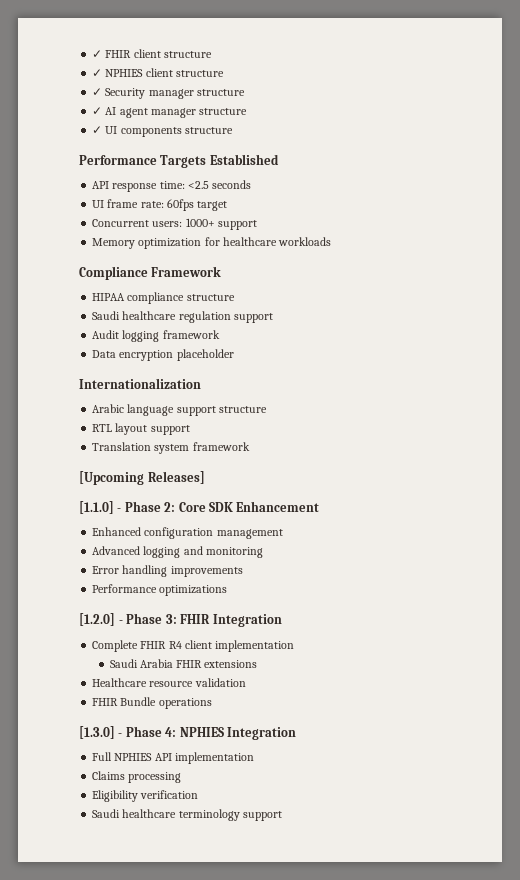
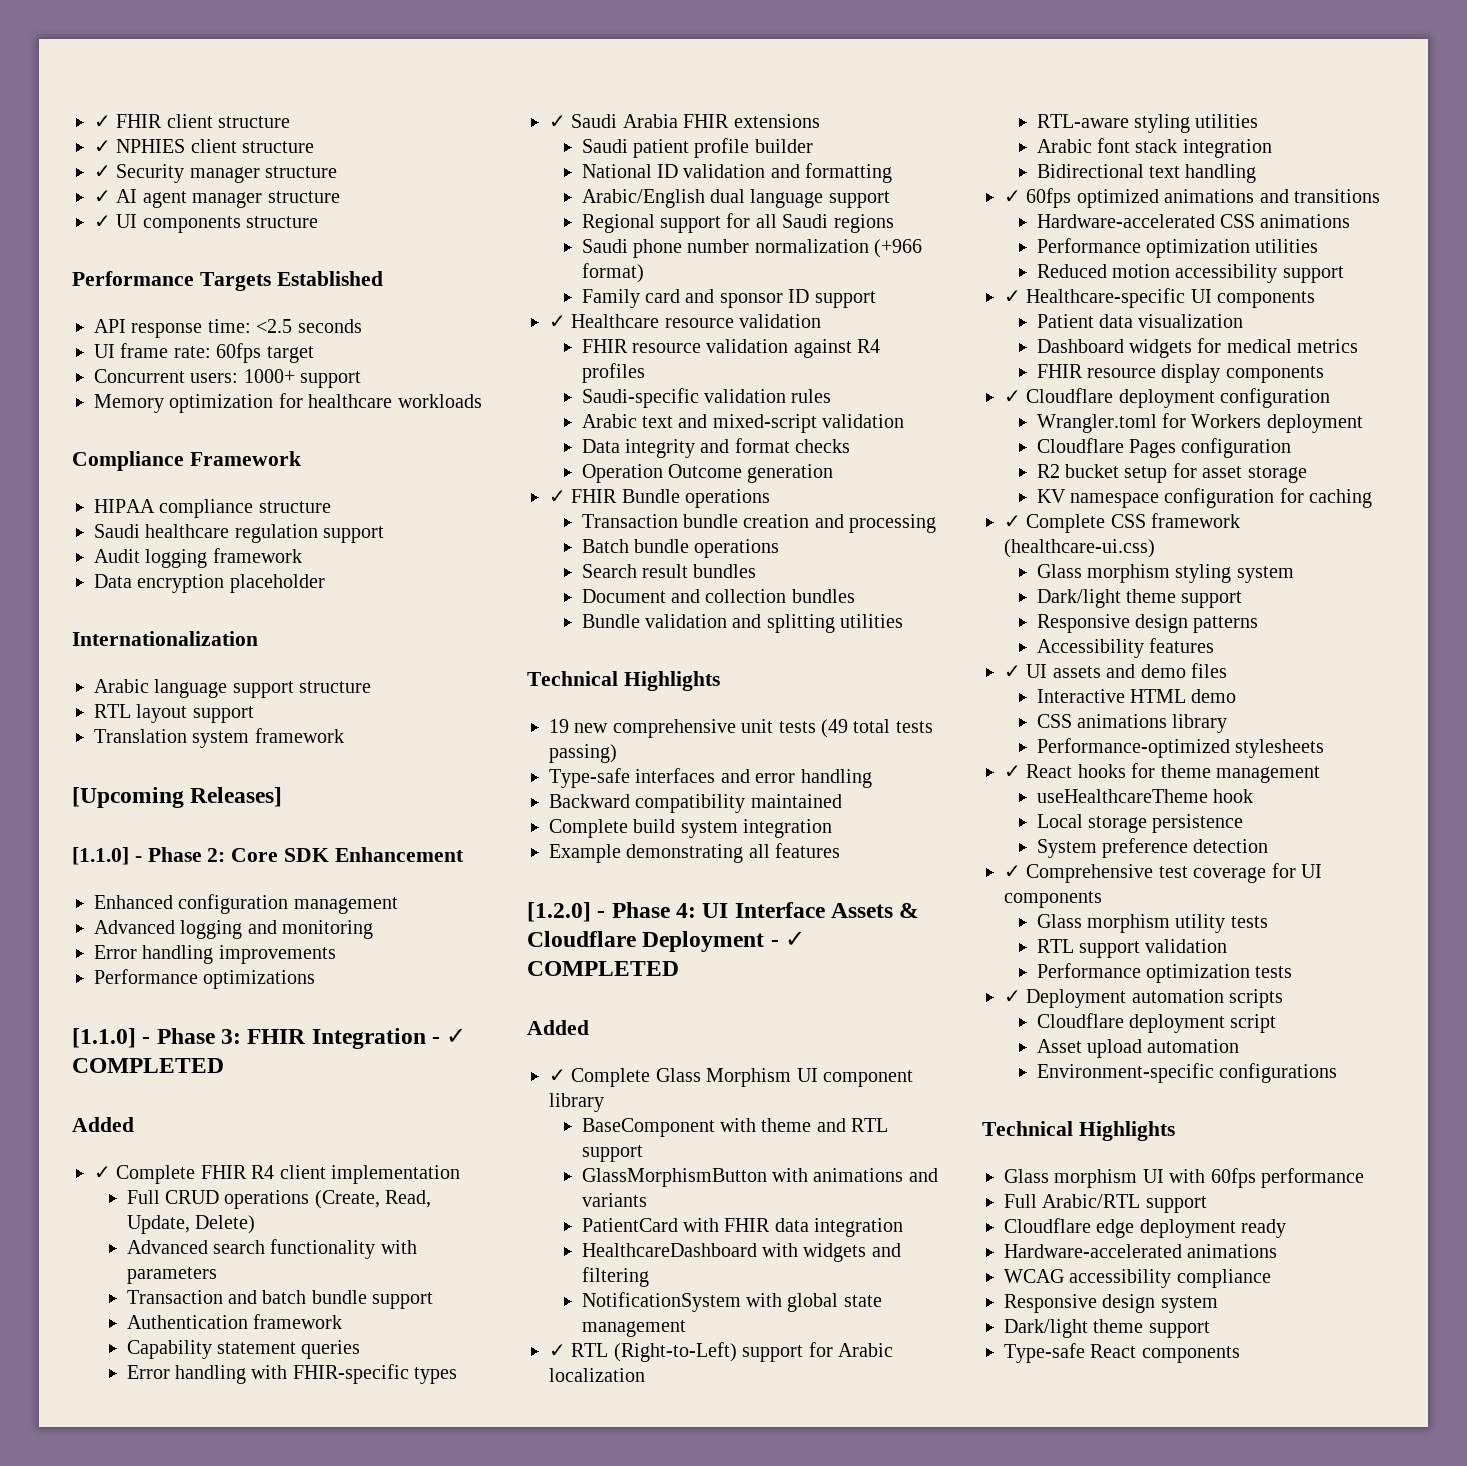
- [1.2.0] - Phase 3: FHIR Integration
- Complete FHIR R4 client implementation
+ [1.1.0] - Phase 3: FHIR Integration - ✓ COMPLETED
+ Added
+ ✓ Complete FHIR R4 client implementation
- Saudi Arabia FHIR extensions
- Healthcare resource validation
- FHIR Bundle operations
- [1.3.0] - Phase 4: NPHIES Integration
- Full NPHIES API implementation
- Claims processing
- Eligibility verification
- Saudi healthcare terminology support
+ Full CRUD operations (Create, Read, Update, Delete)
+ Advanced search functionality with parameters
+ Transaction and batch bundle support
+ Authentication framework
+ Capability statement queries
+ Error handling with FHIR-specific types
+ ✓ Saudi Arabia FHIR extensions
+ Saudi patient profile builder
+ National ID validation and formatting
+ Arabic/English dual language support
+ Regional support for all Saudi regions
+ Saudi phone number normalization (+966 format)
+ Family card and sponsor ID support
+ ✓ Healthcare resource validation
+ FHIR resource validation against R4 profiles
+ Saudi-specific validation rules
+ Arabic text and mixed-script validation
+ Data integrity and format checks
+ Operation Outcome generation
+ ✓ FHIR Bundle operations
+ Transaction bundle creation and processing
+ Batch bundle operations
+ Search result bundles
+ Document and collection bundles
+ Bundle validation and splitting utilities
+ Technical Highlights
+ 19 new comprehensive unit tests (49 total tests passing)
+ Type-safe interfaces and error handling
+ Backward compatibility maintained
+ Complete build system integration
+ Example demonstrating all features
+ [1.2.0] - Phase 4: UI Interface Assets & Cloudflare Deployment - ✓ COMPLETED
+ Added
+ ✓ Complete Glass Morphism UI component library
+ BaseComponent with theme and RTL support
+ GlassMorphismButton with animations and variants
+ PatientCard with FHIR data integration
+ HealthcareDashboard with widgets and filtering
+ NotificationSystem with global state management
+ ✓ RTL (Right-to-Left) support for Arabic localization
+ RTL-aware styling utilities
+ Arabic font stack integration
+ Bidirectional text handling
+ ✓ 60fps optimized animations and transitions
+ Hardware-accelerated CSS animations
+ Performance optimization utilities
+ Reduced motion accessibility support
+ ✓ Healthcare-specific UI components
+ Patient data visualization
+ Dashboard widgets for medical metrics
+ FHIR resource display components
+ ✓ Cloudflare deployment configuration
+ Wrangler.toml for Workers deployment
+ Cloudflare Pages configuration
+ R2 bucket setup for asset storage
+ KV namespace configuration for caching
+ ✓ Complete CSS framework (healthcare-ui.css)
+ Glass morphism styling system
+ Dark/light theme support
+ Responsive design patterns
+ Accessibility features
+ ✓ UI assets and demo files
+ Interactive HTML demo
+ CSS animations library
+ Performance-optimized stylesheets
+ ✓ React hooks for theme management
+ useHealthcareTheme hook
+ Local storage persistence
+ System preference detection
+ ✓ Comprehensive test coverage for UI components
+ Glass morphism utility tests
+ RTL support validation
+ Performance optimization tests
+ ✓ Deployment automation scripts
+ Cloudflare deployment script
+ Asset upload automation
+ Environment-specific configurations
+ Technical Highlights
+ Glass morphism UI with 60fps performance
+ Full Arabic/RTL support
+ Cloudflare edge deployment ready
+ Hardware-accelerated animations
+ WCAG accessibility compliance
+ Responsive design system
+ Dark/light theme support
+ Type-safe React components

